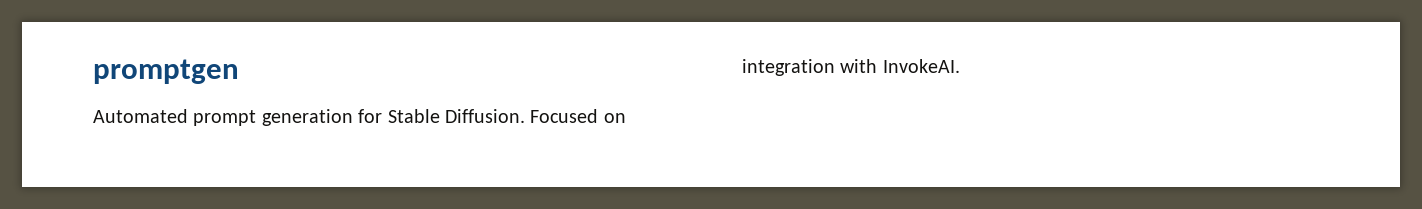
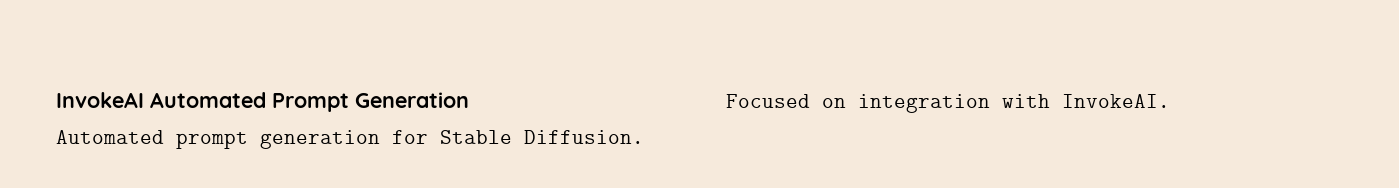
- promptgen
+ InvokeAI Automated Prompt Generation

